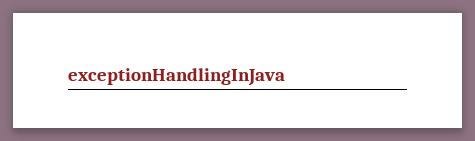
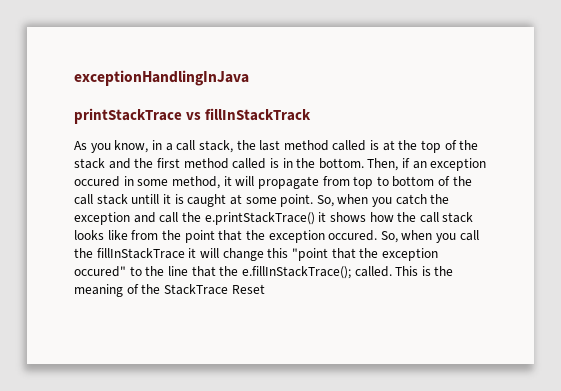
+ printStackTrace vs fillInStackTrack
+ As you know, in a call stack, the last method called is at the top of the stack and the first method called is in the bottom. Then, if an exception occured in some method, it will propagate from top to bottom of the call stack untill it is caught at some point. So, when you catch the exception and call the e.printStackTrace() it shows how the call stack looks like from the point that the exception occured. So, when you call the fillInStackTrace it will change this "point that the exception occured" to the line that the e.fillInStackTrace(); called. This is the meaning of the StackTrace Reset

